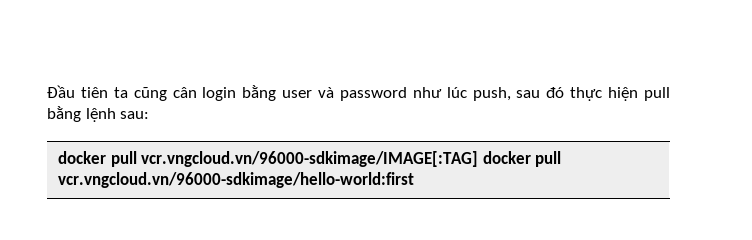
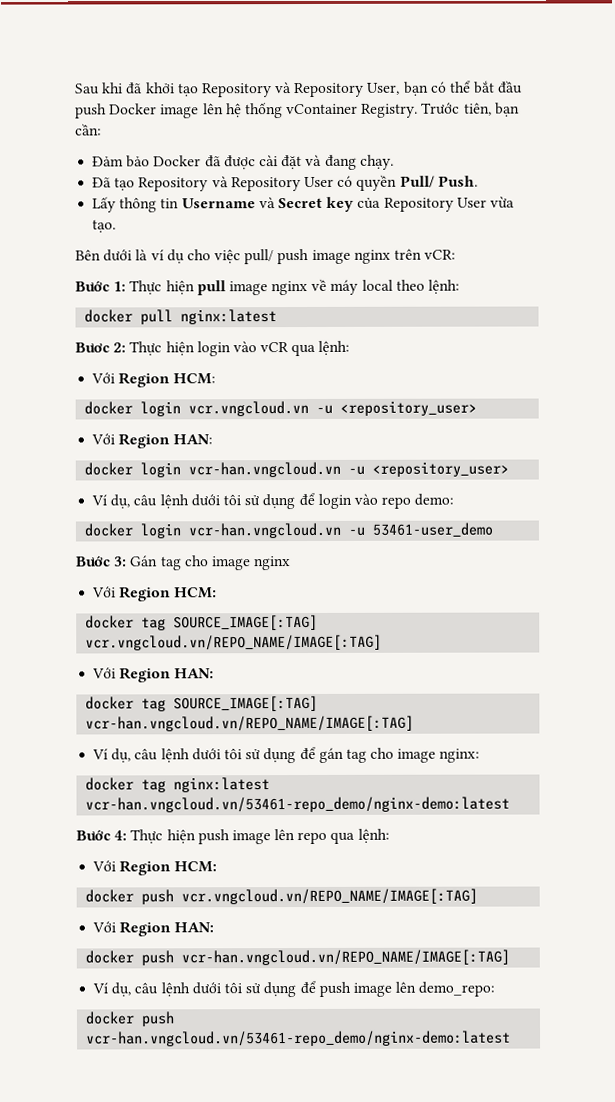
- Đầu tiên ta cũng cân login bằng user và password như lúc push, sau đó thực hiện pull bằng lệnh sau:
- docker pull vcr.vngcloud.vn/96000-sdkimage/IMAGE[:TAG] docker pull vcr.vngcloud.vn/96000-sdkimage/hello-world:first
+ Sau khi đã khởi tạo Repository và Repository User, bạn có thể bắt đầu push Docker image lên hệ thống vContainer Registry. Trước tiên, bạn cần:
+ Đảm bảo Docker đã được cài đặt và đang chạy.
+ Đã tạo Repository và Repository User có quyền Pull/ Push.
+ Lấy thông tin Username và Secret key của Repository User vừa tạo.
+ Bên dưới là ví dụ cho việc pull/ push image nginx trên vCR:
+ Bước 1: Thực hiện pull image nginx về máy local theo lệnh:
+ docker pull nginx:latest
+ Bươc 2: Thực hiện login vào vCR qua lệnh:
+ Với Region HCM:
+ docker login vcr.vngcloud.vn -u <repository_user>
+ Với Region HAN:
+ docker login vcr-han.vngcloud.vn -u <repository_user>
+ Ví dụ, câu lệnh dưới tôi sử dụng để login vào repo demo:
+ docker login vcr-han.vngcloud.vn -u 53461-user_demo
+ Bước 3: Gán tag cho image nginx
+ Với Region HCM:
+ docker tag SOURCE_IMAGE[:TAG] vcr.vngcloud.vn/REPO_NAME/IMAGE[:TAG]
+ Với Region HAN:
+ docker tag SOURCE_IMAGE[:TAG] vcr-han.vngcloud.vn/REPO_NAME/IMAGE[:TAG]
+ Ví dụ, câu lệnh dưới tôi sử dụng để gán tag cho image nginx:
+ docker tag nginx:latest vcr-han.vngcloud.vn/53461-repo_demo/nginx-demo:latest
+ Bước 4: Thực hiện push image lên repo qua lệnh:
+ Với Region HCM:
+ docker push vcr.vngcloud.vn/REPO_NAME/IMAGE[:TAG]
+ Với Region HAN:
+ docker push vcr-han.vngcloud.vn/REPO_NAME/IMAGE[:TAG]
+ Ví dụ, câu lệnh dưới tôi sử dụng để push image lên demo_repo:
+ docker push vcr-han.vngcloud.vn/53461-repo_demo/nginx-demo:latest

